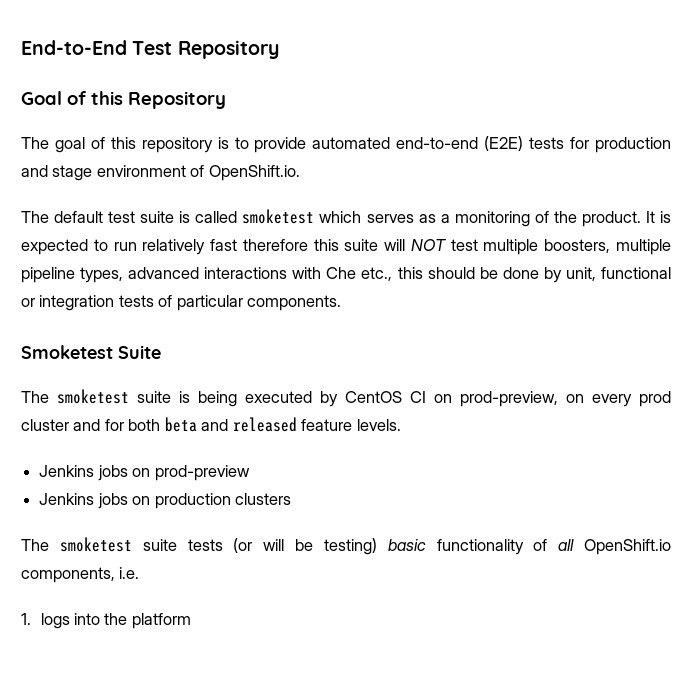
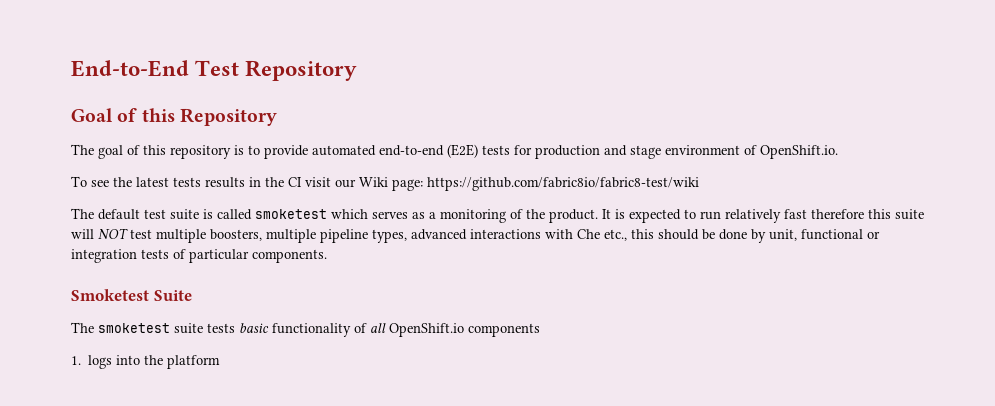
+ To see the latest tests results in the CI visit our Wiki page: https://github.com/fabric8io/fabric8-test/wiki
- The smoketest suite is being executed by CentOS CI on prod-preview, on every prod cluster and for both beta and released feature levels.
- Jenkins jobs on prod-preview
- Jenkins jobs on production clusters
- The smoketest suite tests (or will be testing) basic functionality of all OpenShift.io components, i.e.
+ The smoketest suite tests basic functionality of all OpenShift.io components

